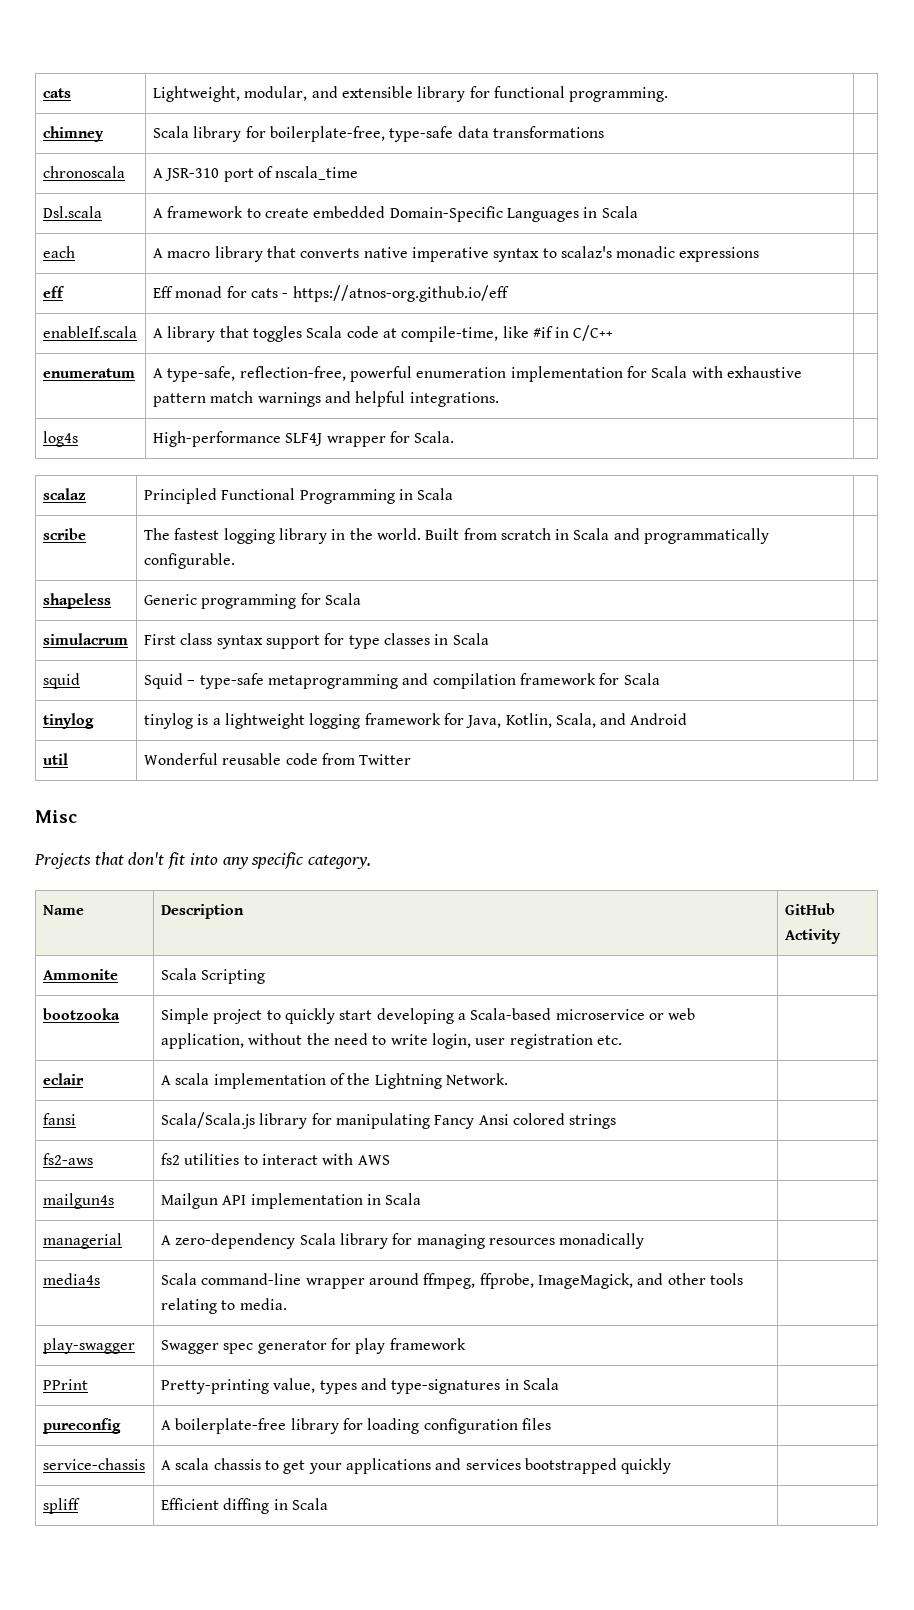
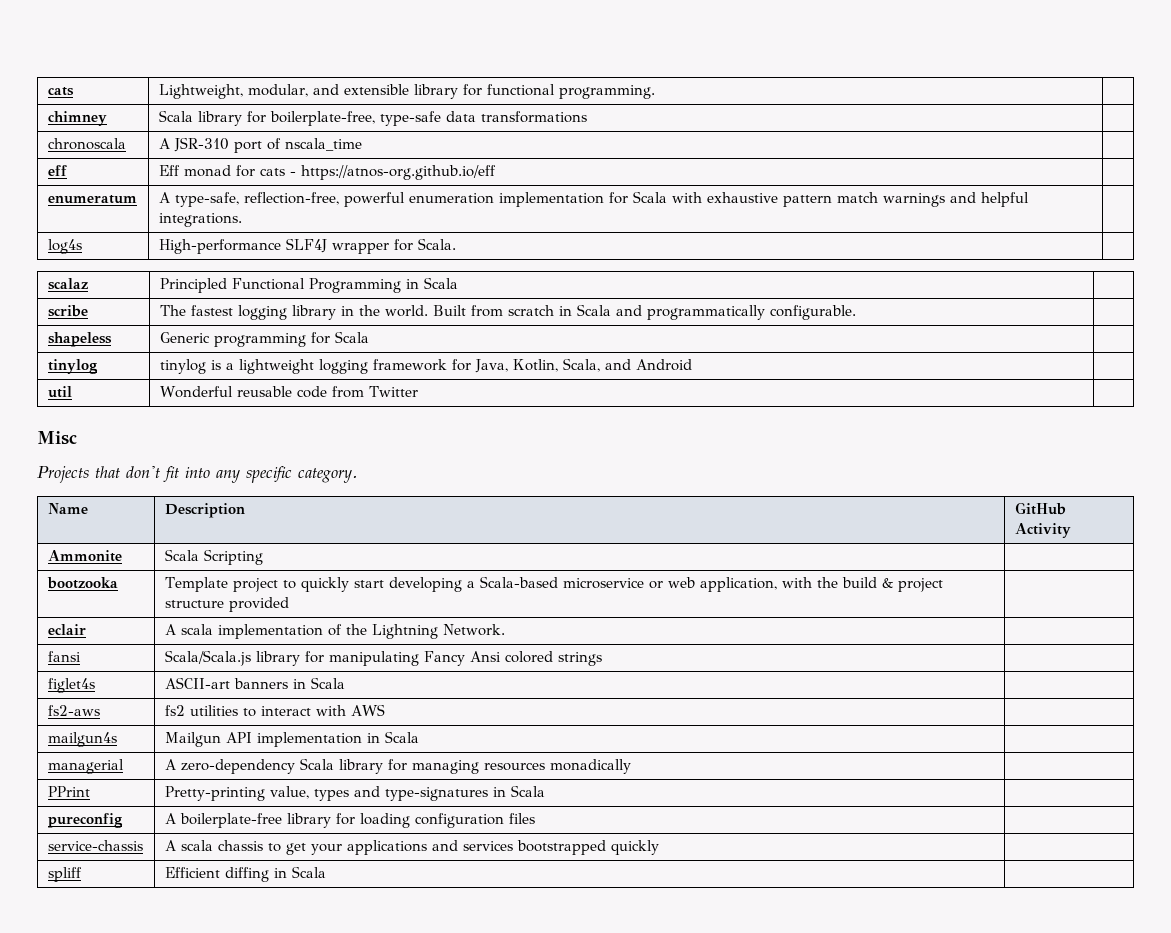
- Dsl.scala | A framework to create embedded Domain-Specific Languages in Scala |
- each | A macro library that converts native imperative syntax to scalaz's monadic expressions |
- enableIf.scala | A library that toggles Scala code at compile-time, like #if in C/C++ |
- simulacrum | First class syntax support for type classes in Scala |
- squid | Squid – type-safe metaprogramming and compilation framework for Scala |
- bootzooka | Simple project to quickly start developing a Scala-based microservice or web application, without the need to write login, user registration etc. |
+ bootzooka | Template project to quickly start developing a Scala-based microservice or web application, with the build & project structure provided |
+ figlet4s | ASCII-art banners in Scala |
- media4s | Scala command-line wrapper around ffmpeg, ffprobe, ImageMagick, and other tools relating to media. |
- play-swagger | Swagger spec generator for play framework |

